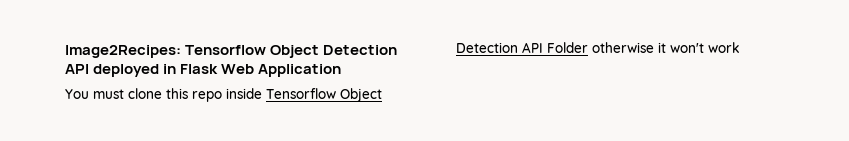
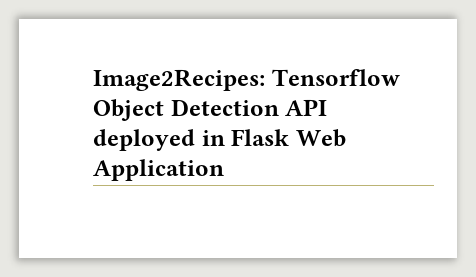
- You must clone this repo inside Tensorflow Object Detection API Folder otherwise it won't work

